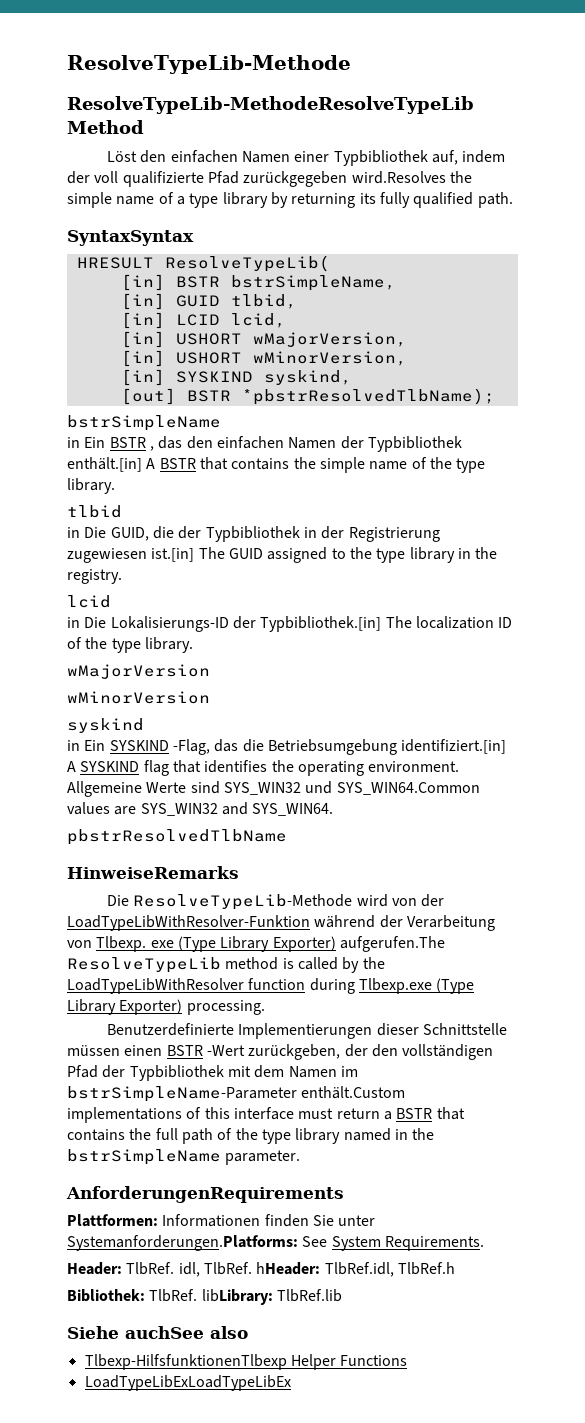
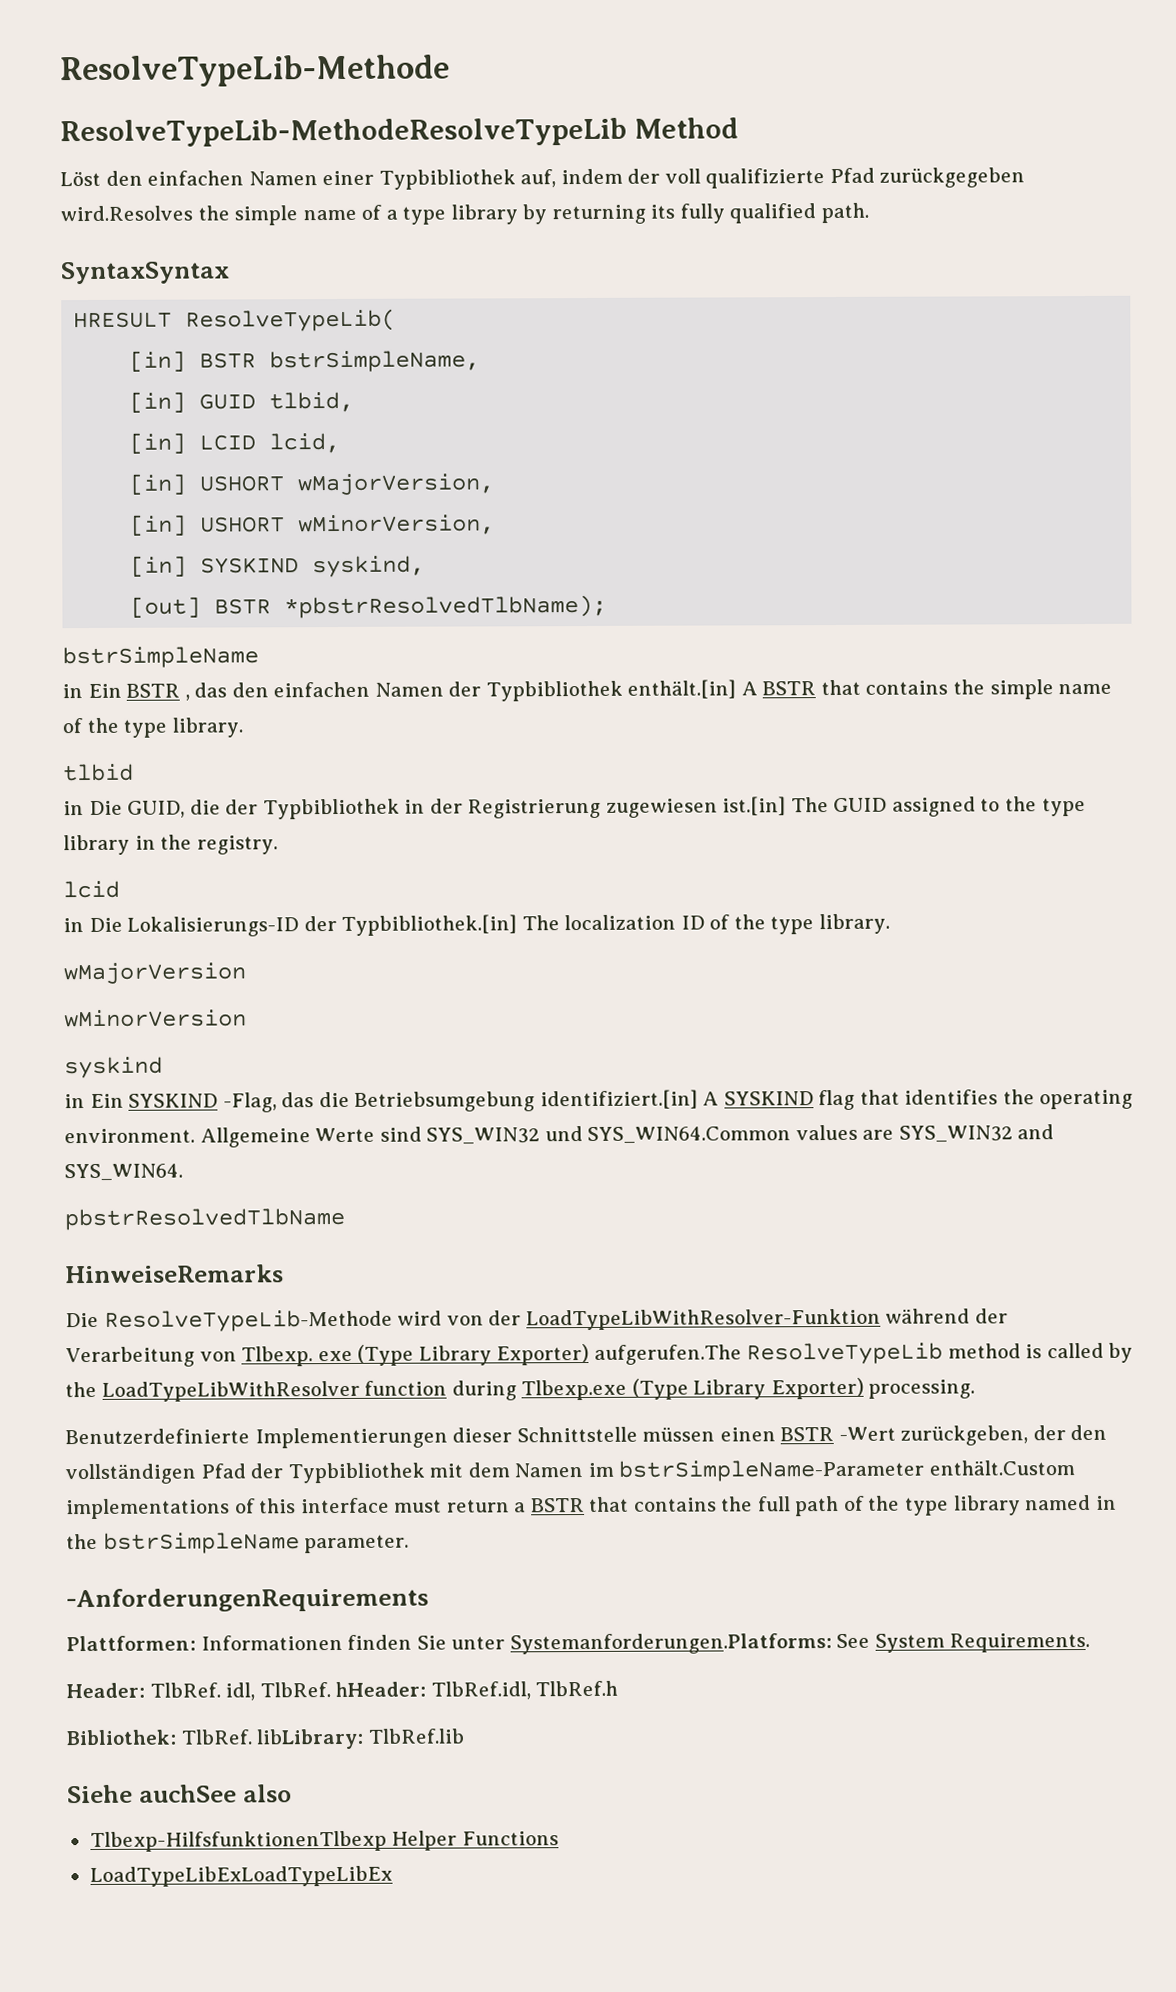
- AnforderungenRequirements
+ -AnforderungenRequirements

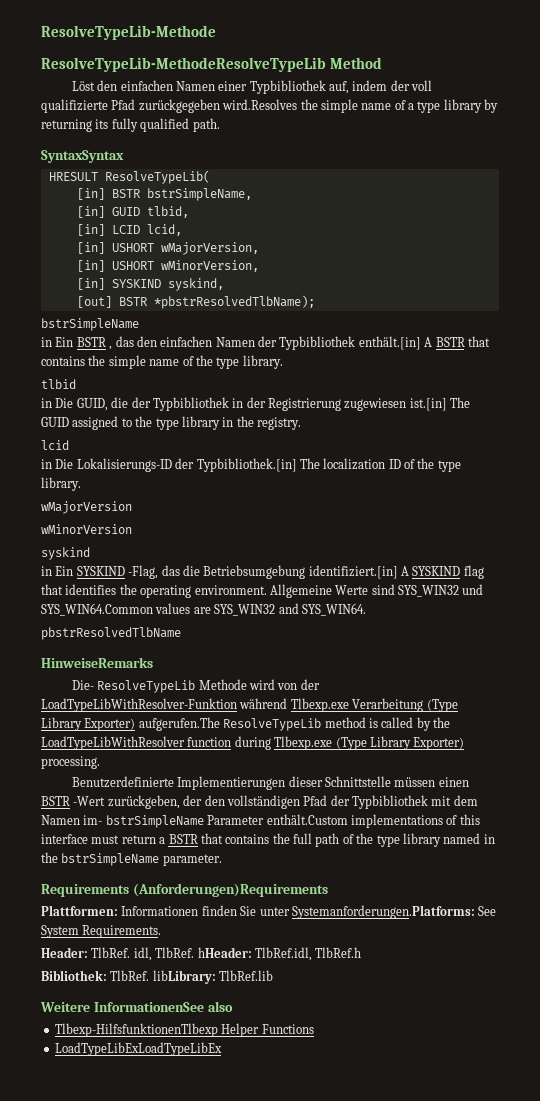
- Die ResolveTypeLib-Methode wird von der LoadTypeLibWithResolver-Funktion während der Verarbeitung von Tlbexp. exe (Type Library Exporter) aufgerufen.The ResolveTypeLib method is called by the LoadTypeLibWithResolver function during Tlbexp.exe (Type Library Exporter) processing.
+ Die- ResolveTypeLib Methode wird von der LoadTypeLibWithResolver-Funktion während Tlbexp.exe Verarbeitung (Type Library Exporter) aufgerufen.The ResolveTypeLib method is called by the LoadTypeLibWithResolver function during Tlbexp.exe (Type Library Exporter) processing.
- Benutzerdefinierte Implementierungen dieser Schnittstelle müssen einen BSTR -Wert zurückgeben, der den vollständigen Pfad der Typbibliothek mit dem Namen im bstrSimpleName-Parameter enthält.Custom implementations of this interface must return a BSTR that contains the full path of the type library named in the bstrSimpleName parameter.
+ Benutzerdefinierte Implementierungen dieser Schnittstelle müssen einen BSTR -Wert zurückgeben, der den vollständigen Pfad der Typbibliothek mit dem Namen im- bstrSimpleName Parameter enthält.Custom implementations of this interface must return a BSTR that contains the full path of the type library named in the bstrSimpleName parameter.
- -AnforderungenRequirements
+ Requirements (Anforderungen)Requirements
- Siehe auchSee also
+ Weitere InformationenSee also

